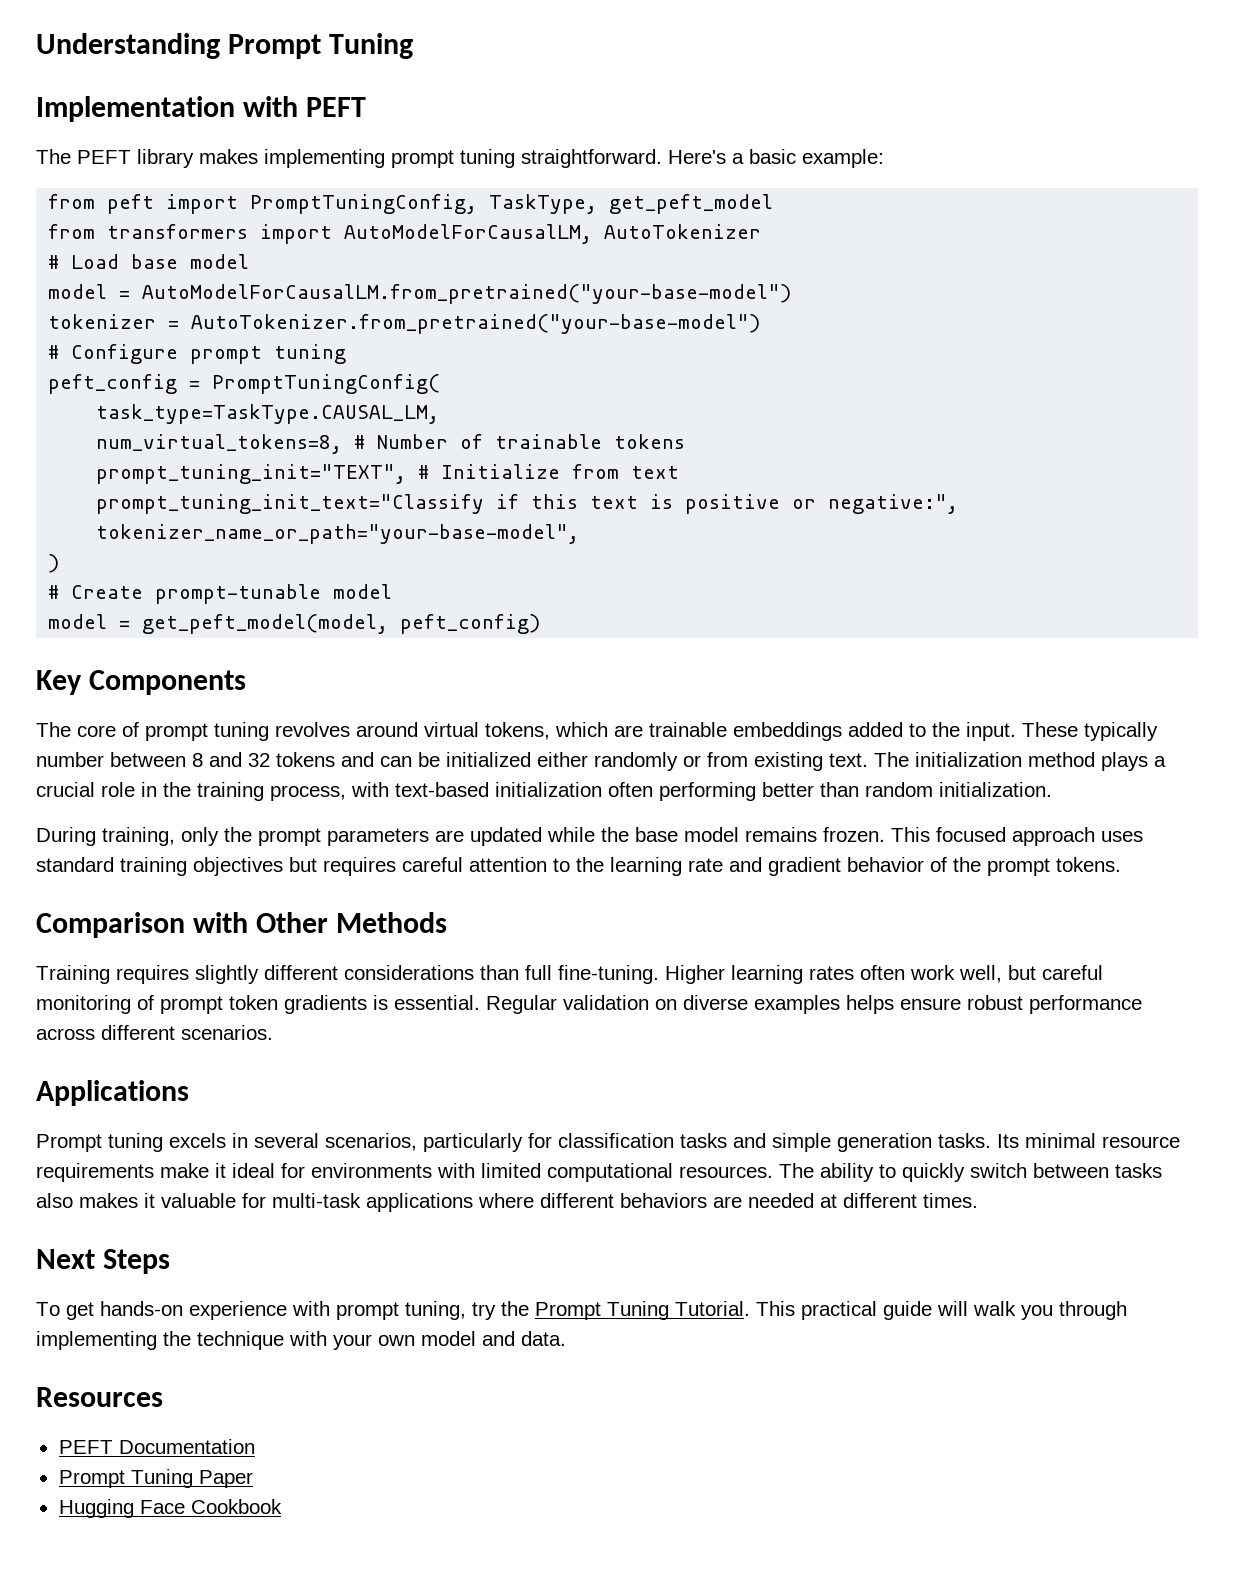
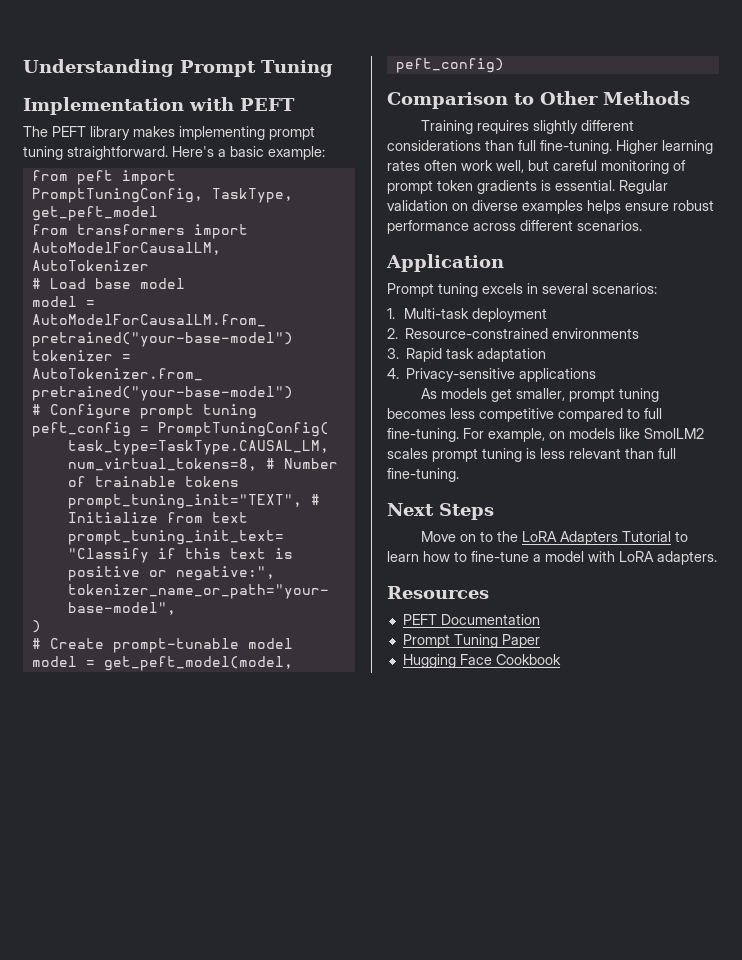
- Key Components
- The core of prompt tuning revolves around virtual tokens, which are trainable embeddings added to the input. These typically number between 8 and 32 tokens and can be initialized either randomly or from existing text. The initialization method plays a crucial role in the training process, with text-based initialization often performing better than random initialization.
- During training, only the prompt parameters are updated while the base model remains frozen. This focused approach uses standard training objectives but requires careful attention to the learning rate and gradient behavior of the prompt tokens.
- Comparison with Other Methods
+ Comparison to Other Methods
- Applications
+ Application
- Prompt tuning excels in several scenarios, particularly for classification tasks and simple generation tasks. Its minimal resource requirements make it ideal for environments with limited computational resources. The ability to quickly switch between tasks also makes it valuable for multi-task applications where different behaviors are needed at different times.
+ Prompt tuning excels in several scenarios:
+ 1. Multi-task deployment
+ 2. Resource-constrained environments
+ 3. Rapid task adaptation
+ 4. Privacy-sensitive applications
+ As models get smaller, prompt tuning becomes less competitive compared to full fine-tuning. For example, on models like SmolLM2 scales prompt tuning is less relevant than full fine-tuning.
  Next Steps
- To get hands-on experience with prompt tuning, try the Prompt Tuning Tutorial. This practical guide will walk you through implementing the technique with your own model and data.
+ Move on to the LoRA Adapters Tutorial to learn how to fine-tune a model with LoRA adapters.

